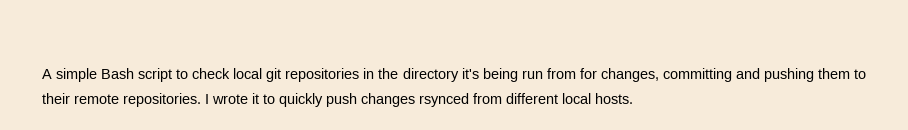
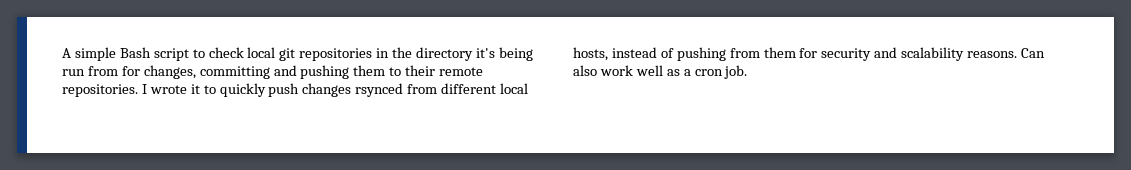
- I wrote it to quickly push changes rsynced from different local hosts.
+ I wrote it to quickly push changes rsynced from different local hosts, instead of pushing from them for security and scalability reasons. Can also work well as a cron job.

